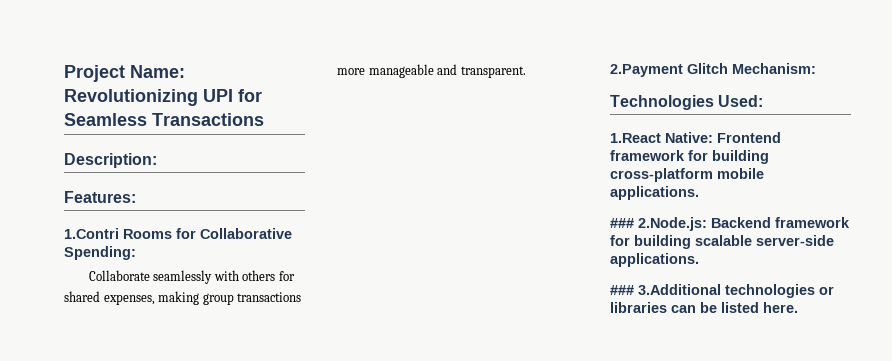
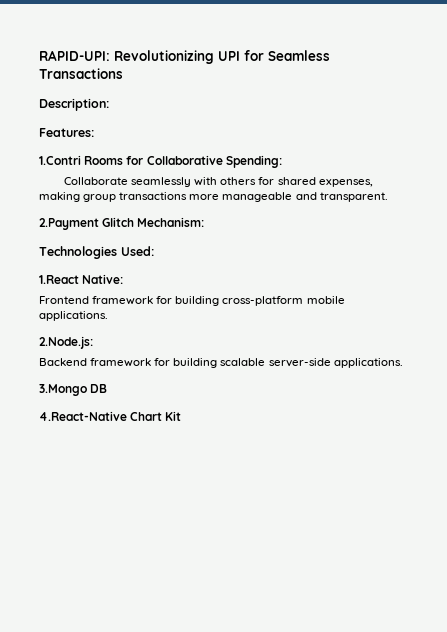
- Project Name: Revolutionizing UPI for Seamless Transactions
+ RAPID-UPI: Revolutionizing UPI for Seamless Transactions
- 1.React Native: Frontend framework for building cross-platform mobile applications.
+ 1.React Native:
+ Frontend framework for building cross-platform mobile applications.
- ### 2.Node.js: Backend framework for building scalable server-side applications.
+ 2.Node.js:
+ Backend framework for building scalable server-side applications.
- ### 3.Additional technologies or libraries can be listed here.
+ 3.Mongo DB
+ 4.React-Native Chart Kit

